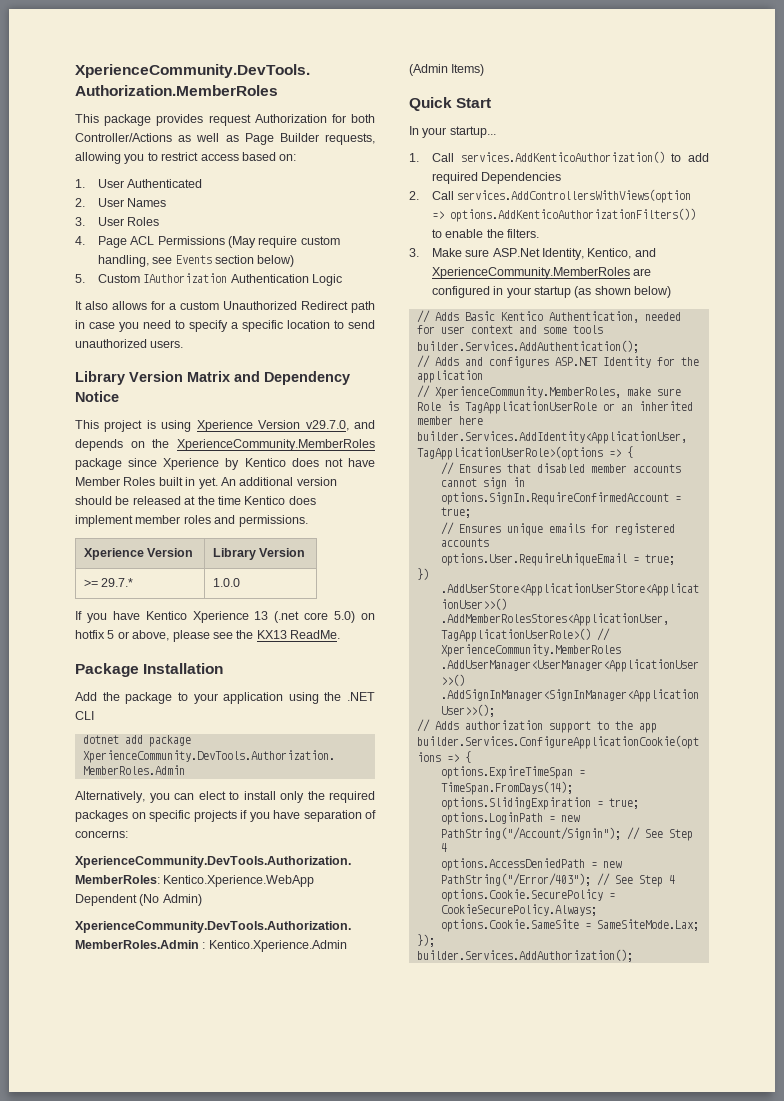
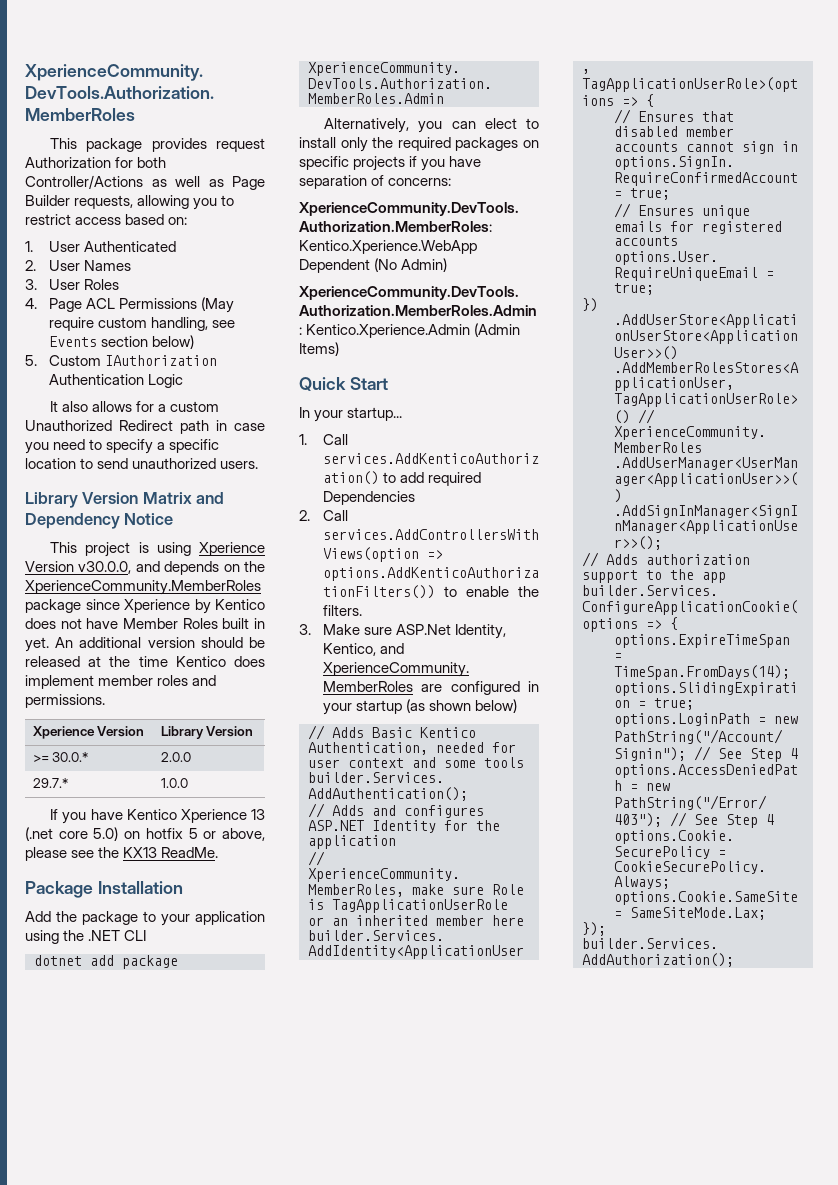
- This project is using Xperience Version v29.7.0, and depends on the XperienceCommunity.MemberRoles package since Xperience by Kentico does not have Member Roles built in yet.
+ This project is using Xperience Version v30.0.0, and depends on the XperienceCommunity.MemberRoles package since Xperience by Kentico does not have Member Roles built in yet.
- >= 29.7.* | 1.0.0
+ >= 30.0.* | 2.0.0
+ 29.7.* | 1.0.0

